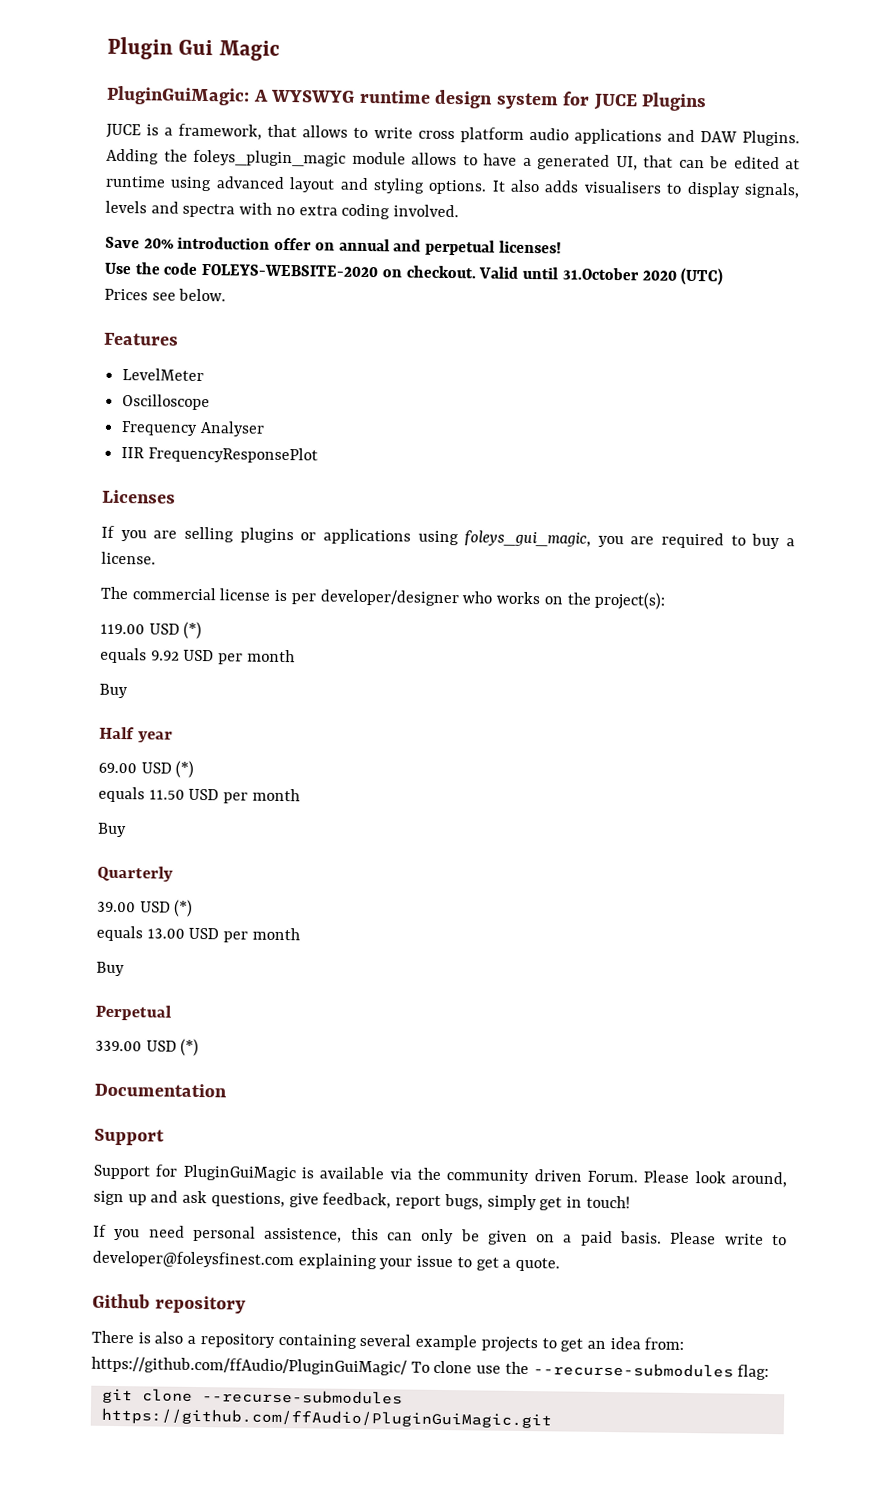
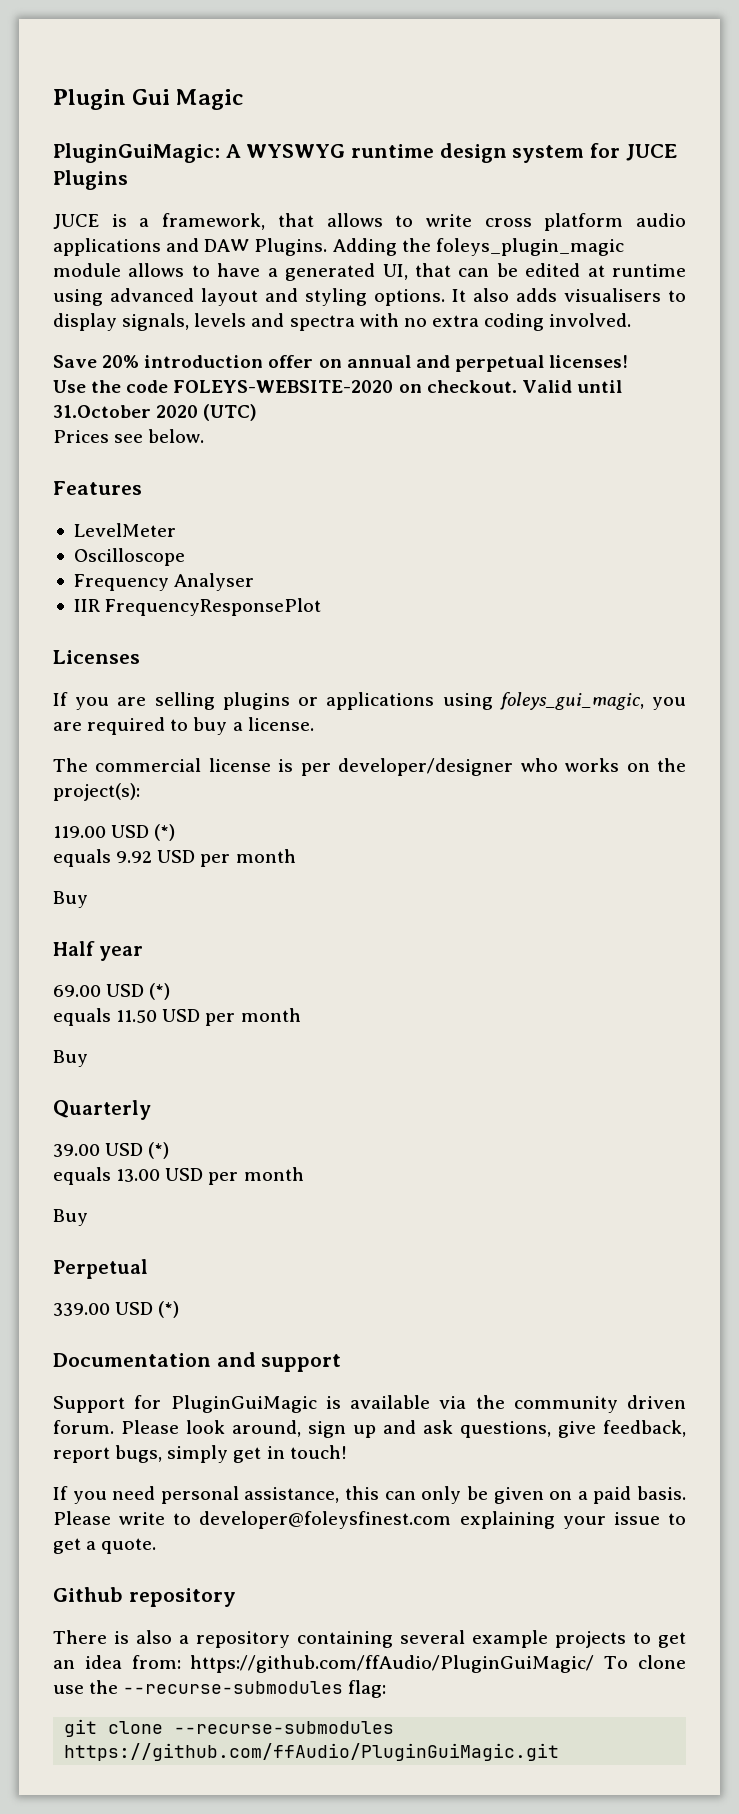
- Documentation
- Support
+ Documentation and support
- Support for PluginGuiMagic is available via the community driven Forum.
+ Support for PluginGuiMagic is available via the community driven forum.
- If you need personal assistence, this can only be given on a paid basis.
+ If you need personal assistance, this can only be given on a paid basis.

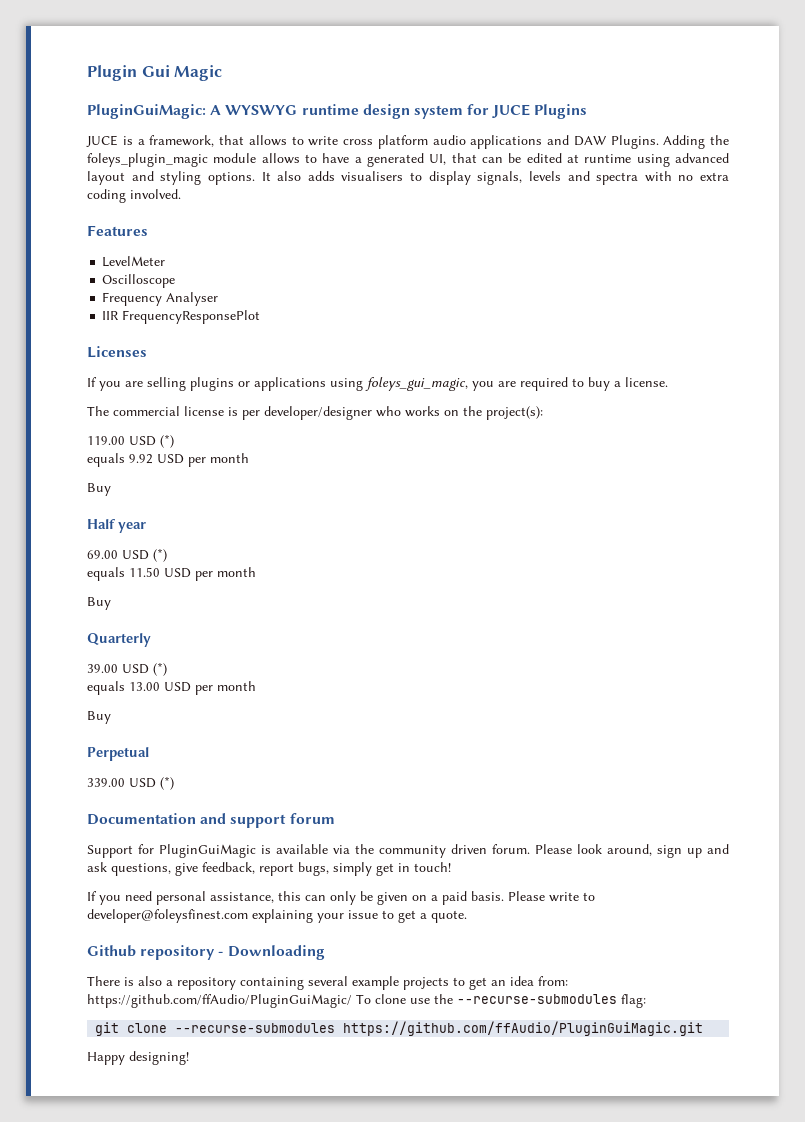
- Save 20% introduction offer on annual and perpetual licenses!
- Use the code FOLEYS-WEBSITE-2020 on checkout. Valid until 31.October 2020 (UTC)
- Prices see below.
- Documentation and support
+ Documentation and support forum
- Github repository
+ Github repository - Downloading
+ Happy designing!

